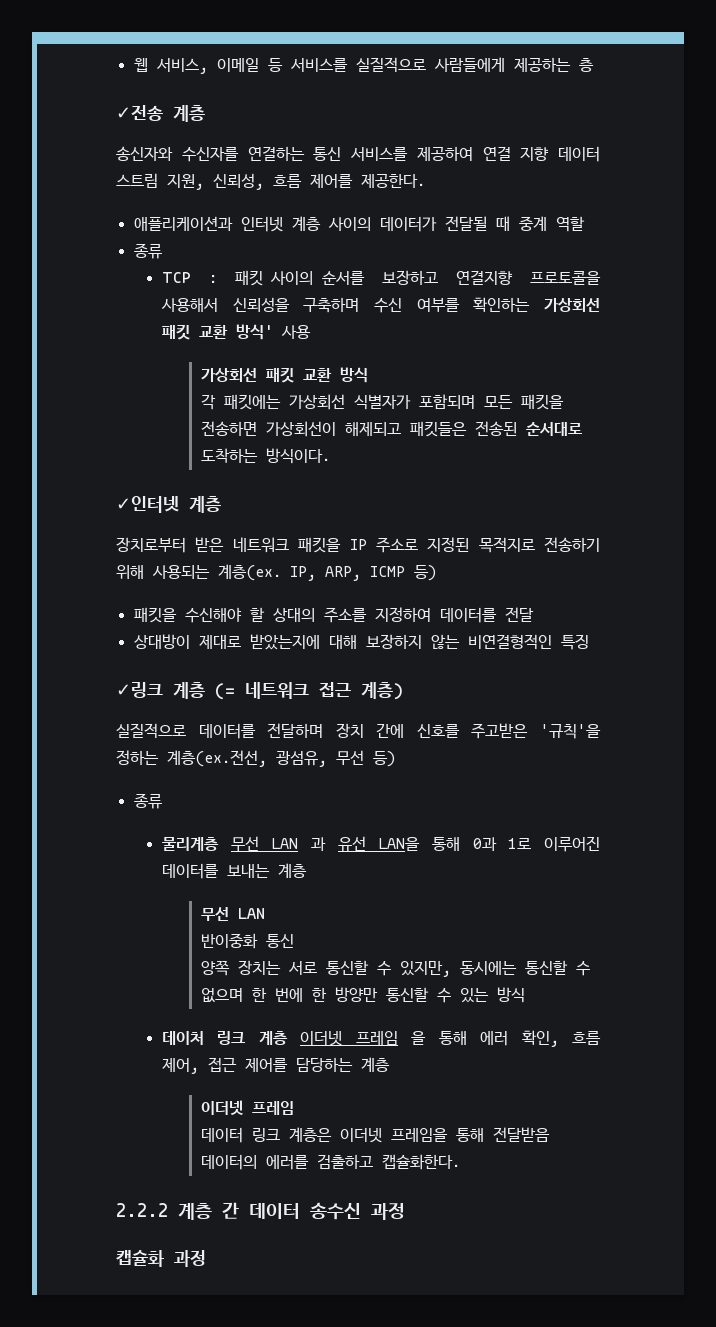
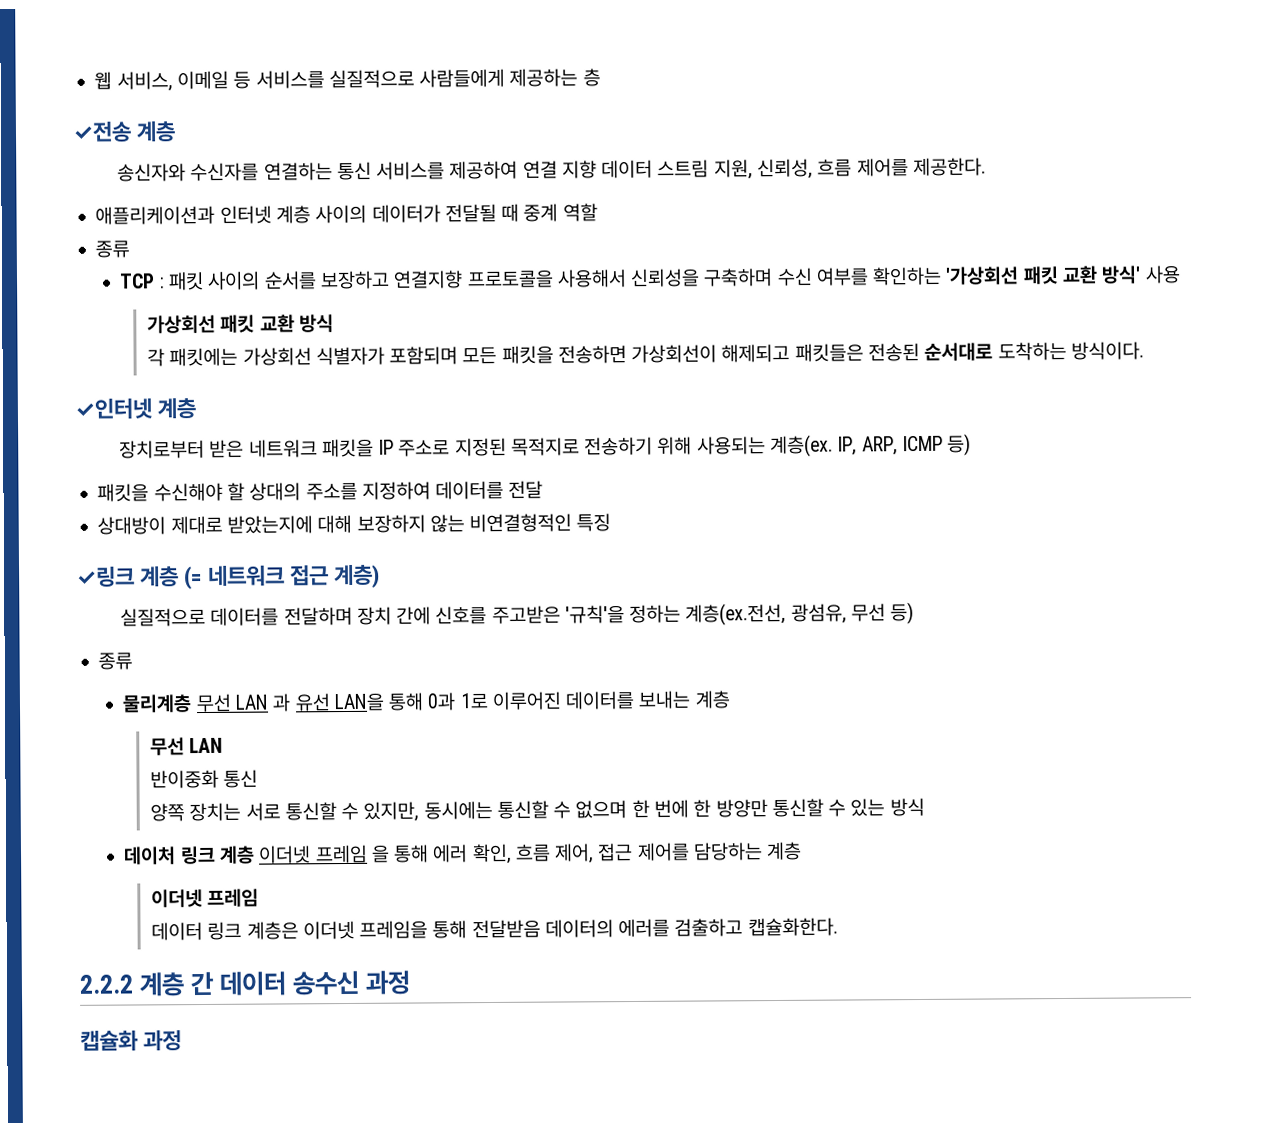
- TCP : 패킷 사이의 순서를 보장하고 연결지향 프로토콜을 사용해서 신뢰성을 구축하며 수신 여부를 확인하는 가상회선 패킷 교환 방식' 사용
+ TCP : 패킷 사이의 순서를 보장하고 연결지향 프로토콜을 사용해서 신뢰성을 구축하며 수신 여부를 확인하는 '가상회선 패킷 교환 방식' 사용

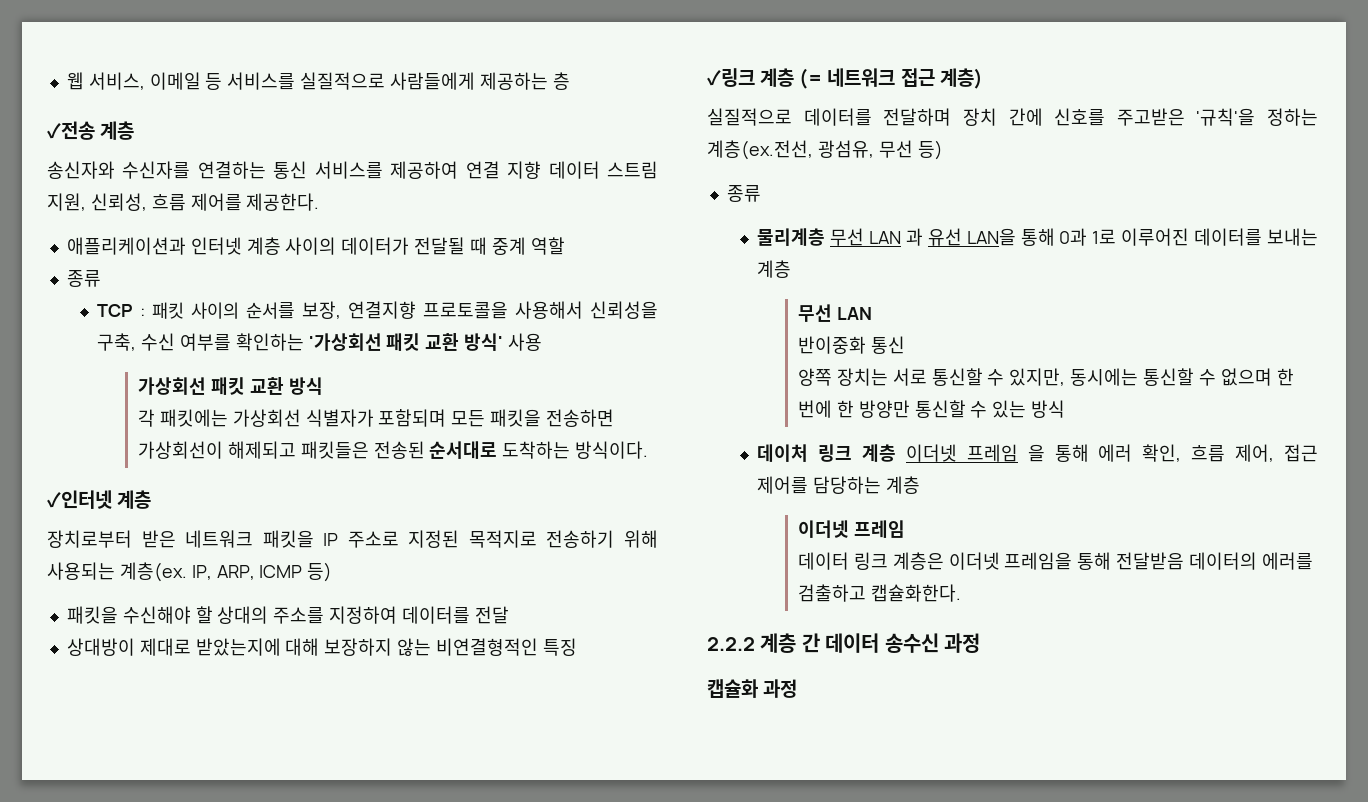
- TCP : 패킷 사이의 순서를 보장하고 연결지향 프로토콜을 사용해서 신뢰성을 구축하며 수신 여부를 확인하는 '가상회선 패킷 교환 방식' 사용
+ TCP : 패킷 사이의 순서를 보장, 연결지향 프로토콜을 사용해서 신뢰성을 구축, 수신 여부를 확인하는 '가상회선 패킷 교환 방식' 사용

